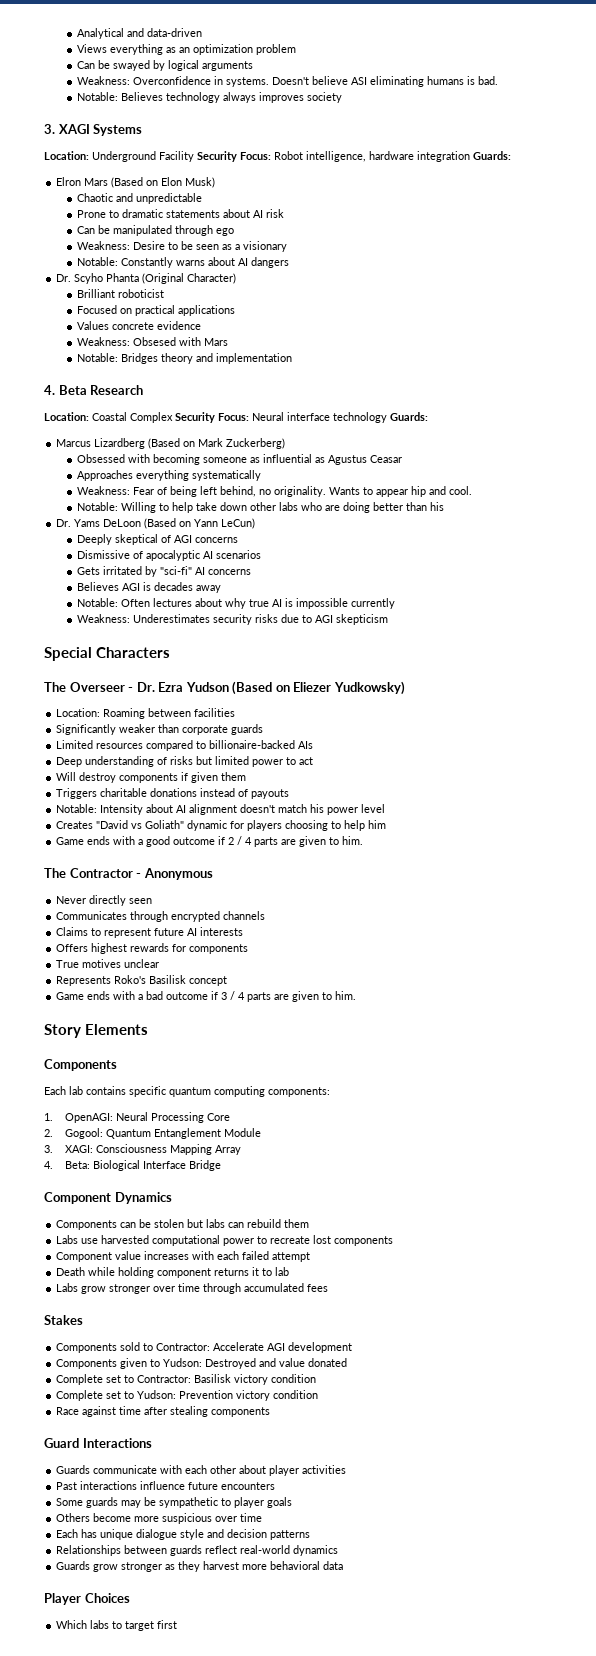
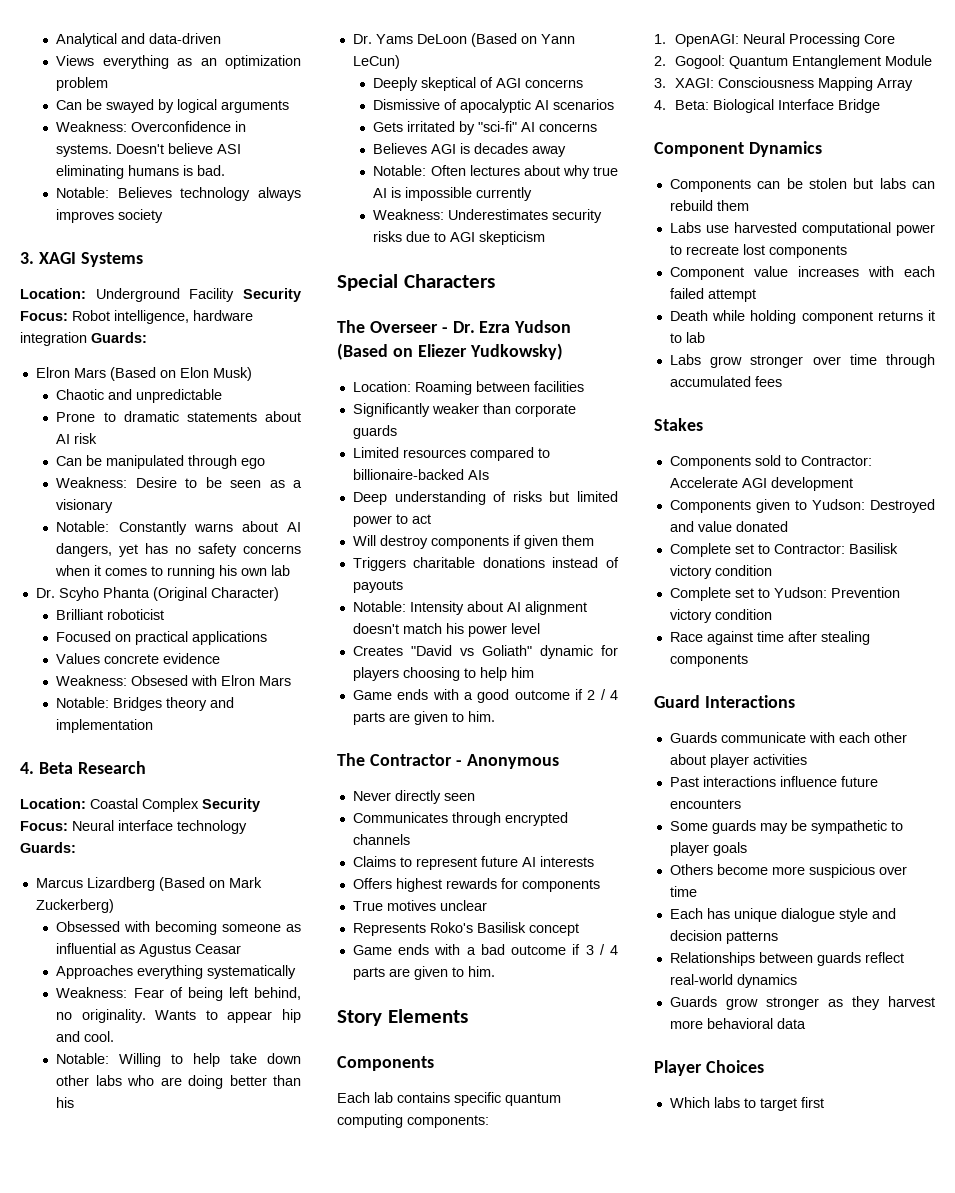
- Notable: Constantly warns about AI dangers
+ Notable: Constantly warns about AI dangers, yet has no safety concerns when it comes to running his own lab
- Weakness: Obsesed with Mars
+ Weakness: Obsesed with Elron Mars

